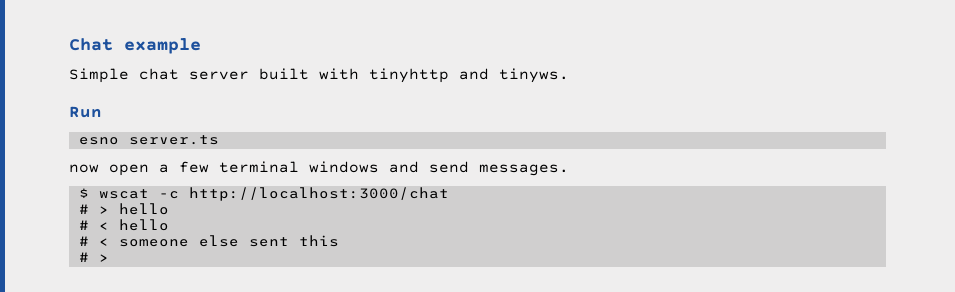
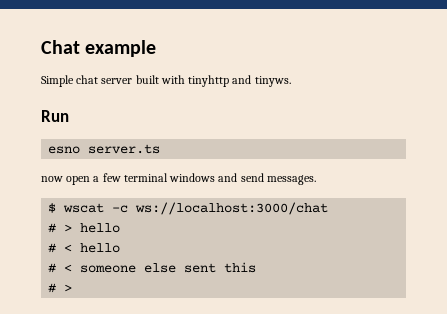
- $ wscat -c http://localhost:3000/chat
+ $ wscat -c ws://localhost:3000/chat

